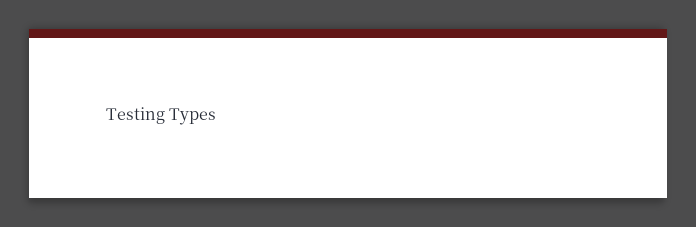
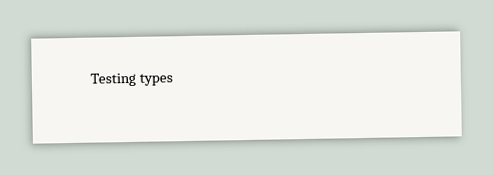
- Testing Types
+ Testing types

